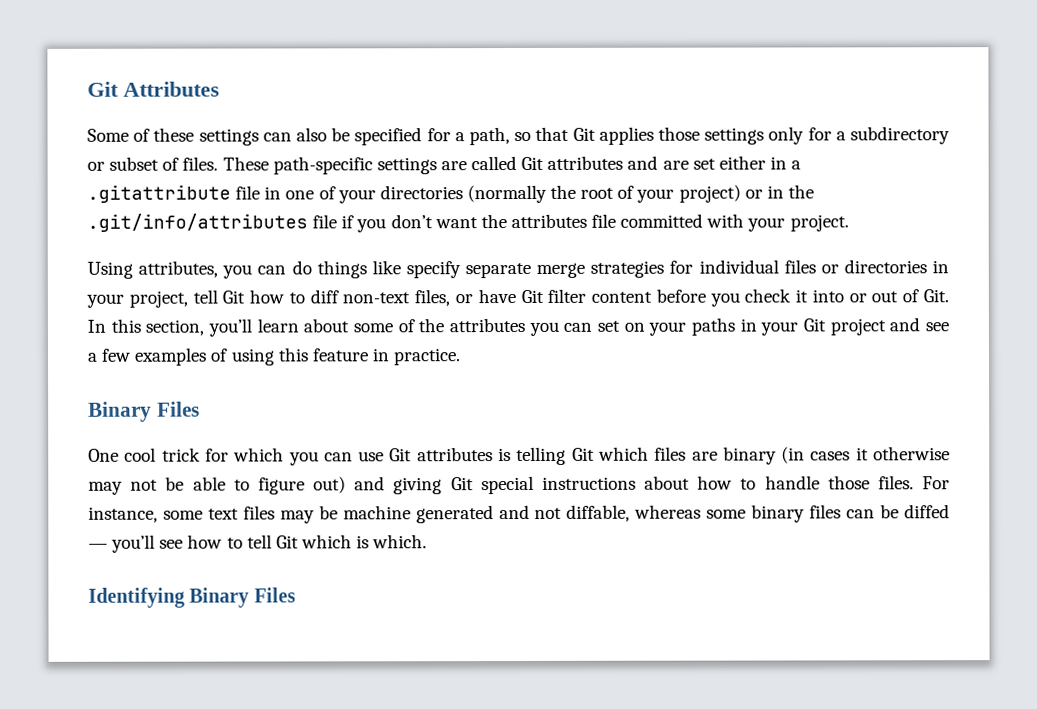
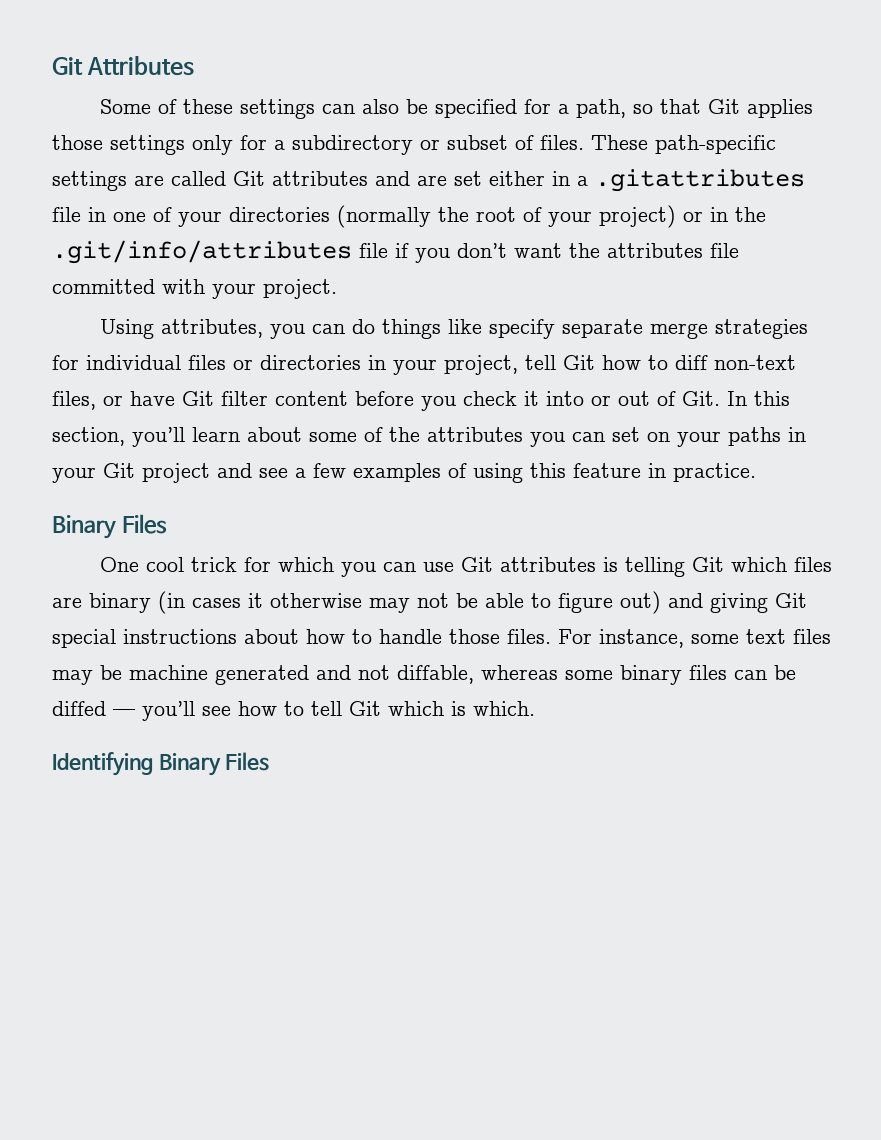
- These path-specific settings are called Git attributes and are set either in a .gitattribute file in one of your directories (normally the root of your project) or in the .git/info/attributes file if you don’t want the attributes file committed with your project.
+ These path-specific settings are called Git attributes and are set either in a .gitattributes file in one of your directories (normally the root of your project) or in the .git/info/attributes file if you don’t want the attributes file committed with your project.

